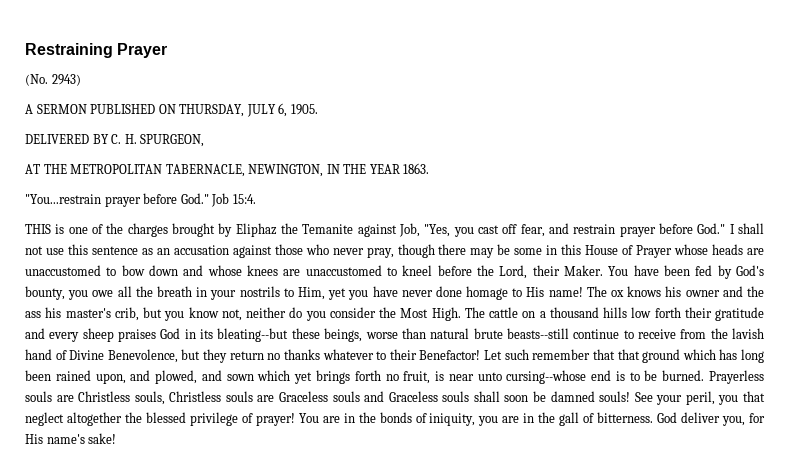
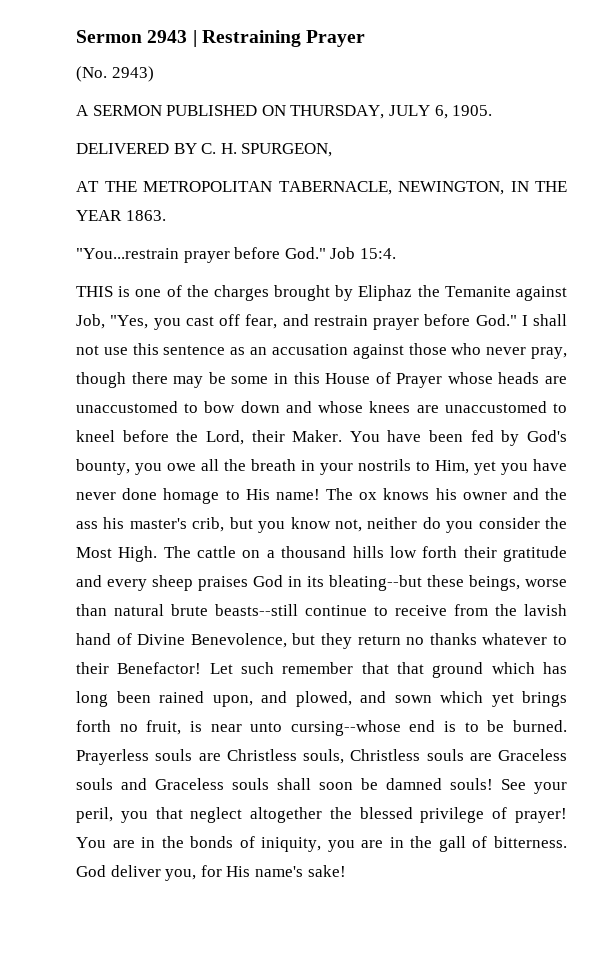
- Restraining Prayer
+ Sermon 2943 | Restraining Prayer

